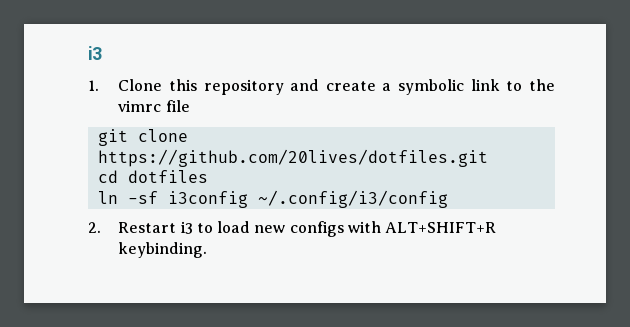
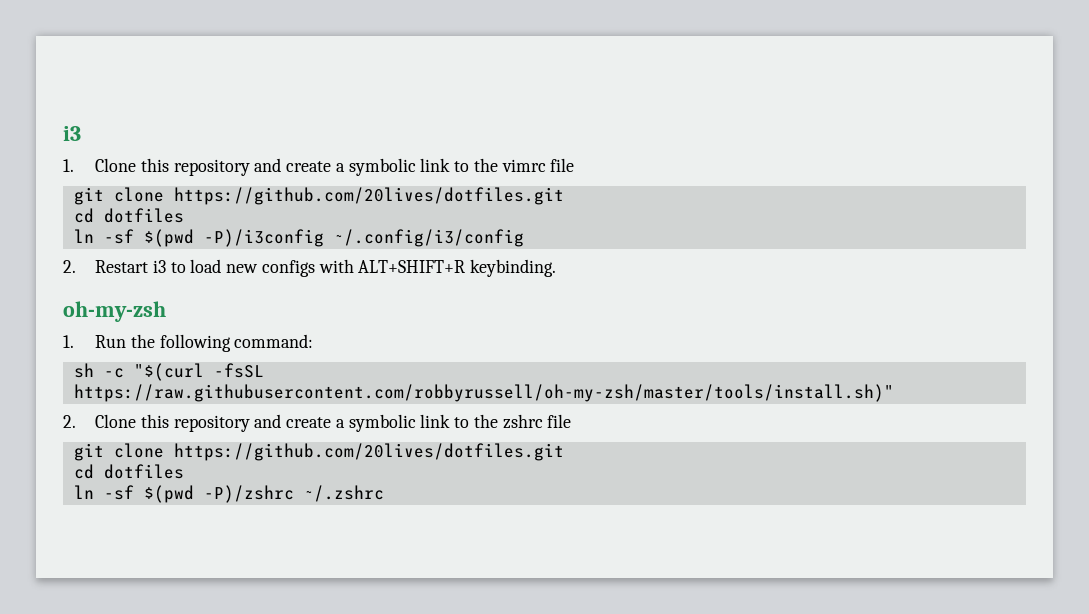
- ln -sf i3config ~/.config/i3/config
+ ln -sf $(pwd -P)/i3config ~/.config/i3/config
+ oh-my-zsh
+ 1. Run the following command:
+ sh -c "$(curl -fsSL https://raw.githubusercontent.com/robbyrussell/oh-my-zsh/master/tools/install.sh)"
+ 2. Clone this repository and create a symbolic link to the zshrc file
+ git clone https://github.com/20lives/dotfiles.git
+ cd dotfiles
+ ln -sf $(pwd -P)/zshrc ~/.zshrc

